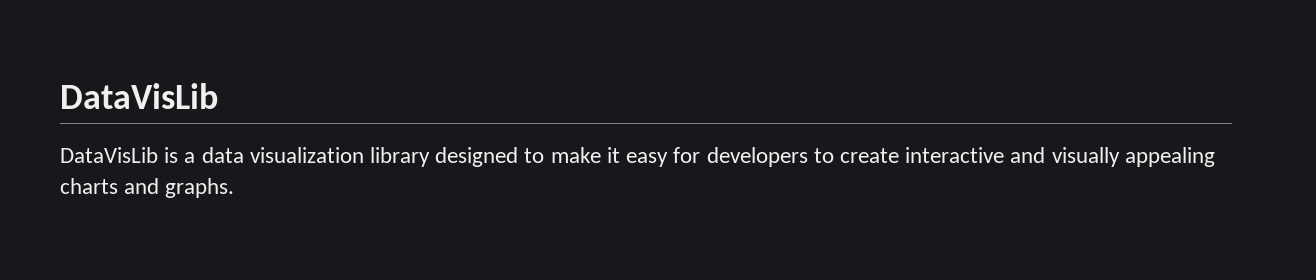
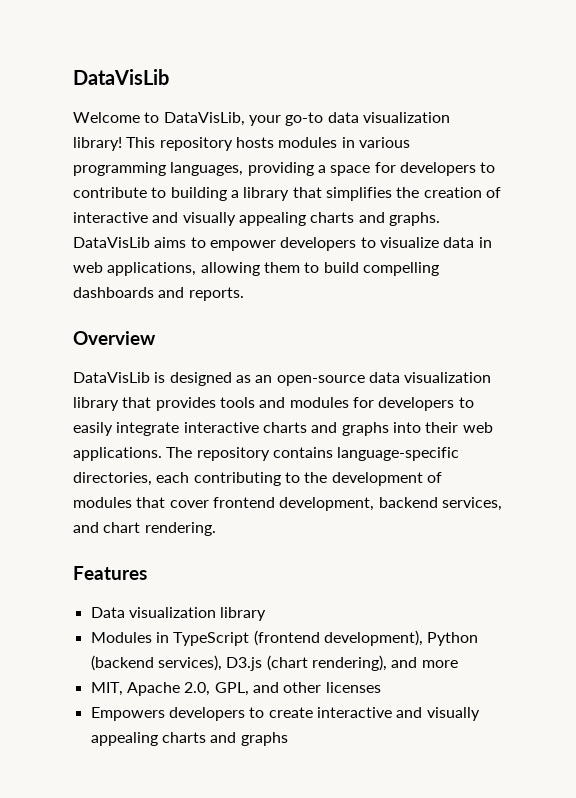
- DataVisLib is a data visualization library designed to make it easy for developers to create interactive and visually appealing charts and graphs.
+ Welcome to DataVisLib, your go-to data visualization library! This repository hosts modules in various programming languages, providing a space for developers to contribute to building a library that simplifies the creation of interactive and visually appealing charts and graphs. DataVisLib aims to empower developers to visualize data in web applications, allowing them to build compelling dashboards and reports.
+ Overview
+ DataVisLib is designed as an open-source data visualization library that provides tools and modules for developers to easily integrate interactive charts and graphs into their web applications. The repository contains language-specific directories, each contributing to the development of modules that cover frontend development, backend services, and chart rendering.
+ Features
+ Data visualization library
+ Modules in TypeScript (frontend development), Python (backend services), D3.js (chart rendering), and more
+ MIT, Apache 2.0, GPL, and other licenses
+ Empowers developers to create interactive and visually appealing charts and graphs

